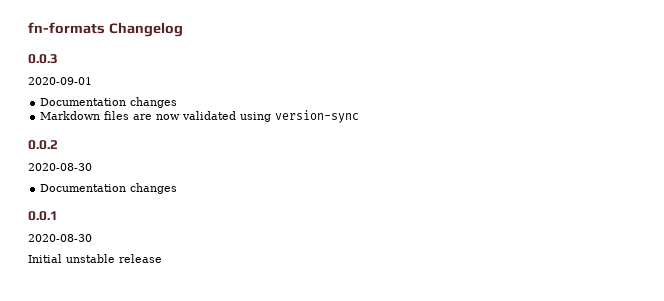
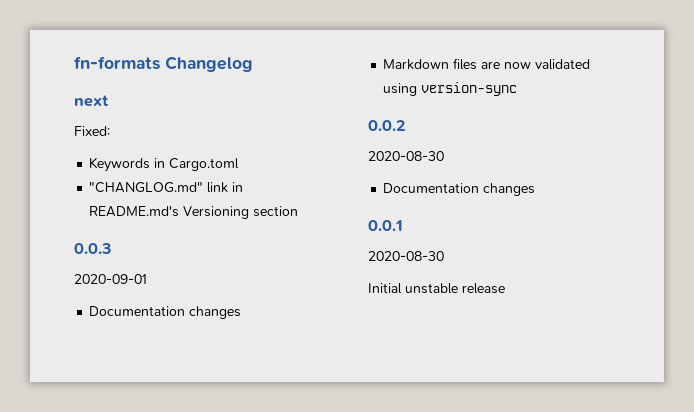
+ next
+ Fixed:
+ Keywords in Cargo.toml
+ "CHANGLOG.md" link in README.md's Versioning section

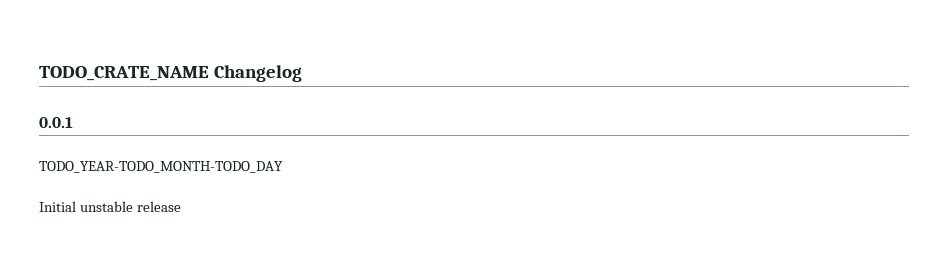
- fn-formats Changelog
+ TODO_CRATE_NAME Changelog
- next
- Fixed:
- Keywords in Cargo.toml
- "CHANGLOG.md" link in README.md's Versioning section
- 0.0.3
- 2020-09-01
- Documentation changes
- Markdown files are now validated using version-sync
- 0.0.2
- 2020-08-30
- Documentation changes
  0.0.1
- 2020-08-30
+ TODO_YEAR-TODO_MONTH-TODO_DAY

